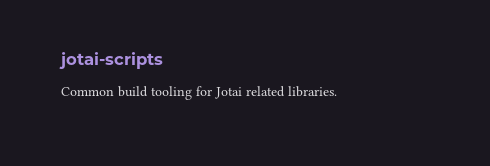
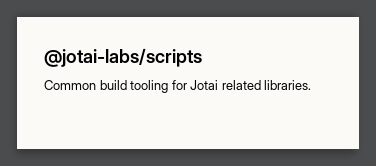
- jotai-scripts
+ @jotai-labs/scripts

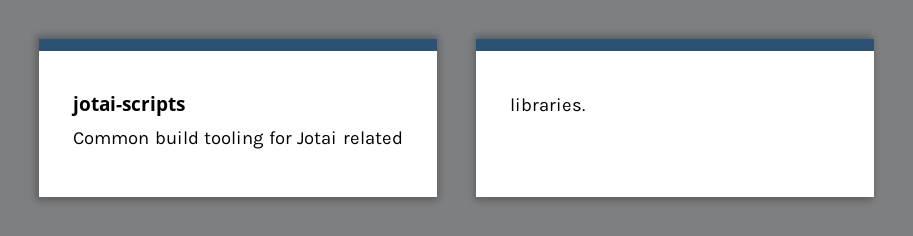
- @jotai-labs/scripts
+ jotai-scripts

